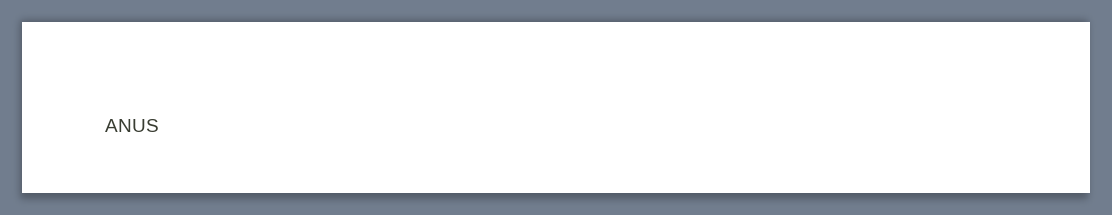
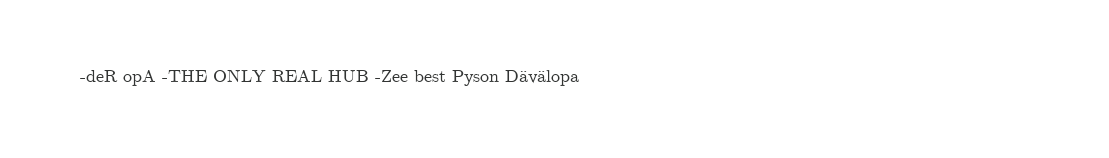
- ANUS
+ -deR opA -THE ONLY REAL HUB -Zee best Pyson Dävälopa

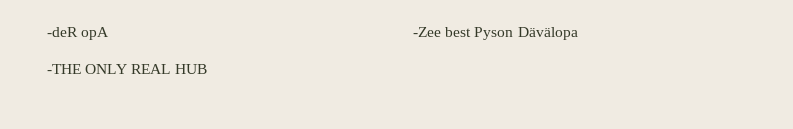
- -deR opA -THE ONLY REAL HUB -Zee best Pyson Dävälopa
+ -deR opA
+ -THE ONLY REAL HUB
+ -Zee best Pyson Dävälopa

